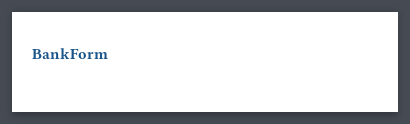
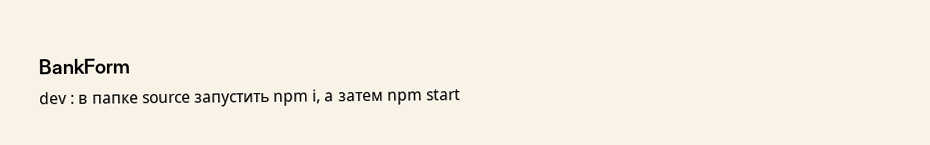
+ dev : в папке source запустить npm i, а затем npm start

